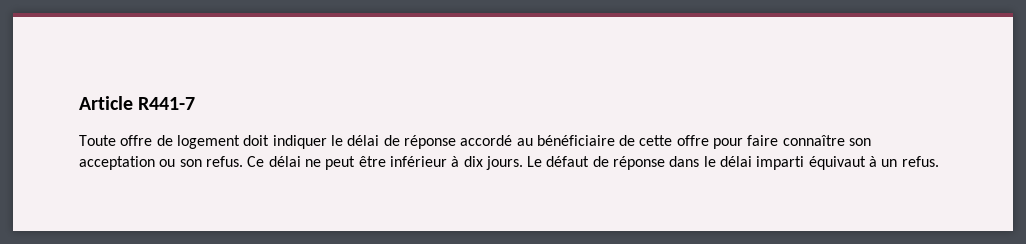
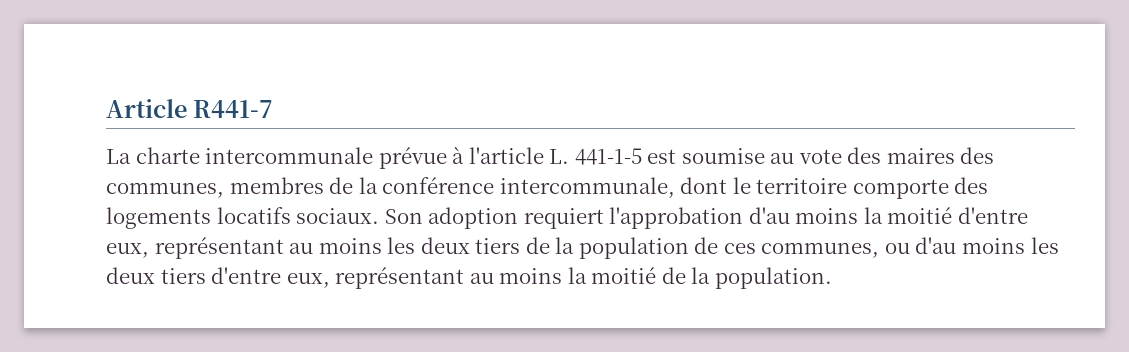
- Toute offre de logement doit indiquer le délai de réponse accordé au bénéficiaire de cette offre pour faire connaître son acceptation ou son refus. Ce délai ne peut être inférieur à dix jours. Le défaut de réponse dans le délai imparti équivaut à un refus.
+ La charte intercommunale prévue à l'article L. 441-1-5 est soumise au vote des maires des communes, membres de la conférence intercommunale, dont le territoire comporte des logements locatifs sociaux. Son adoption requiert l'approbation d'au moins la moitié d'entre eux, représentant au moins les deux tiers de la population de ces communes, ou d'au moins les deux tiers d'entre eux, représentant au moins la moitié de la population.

